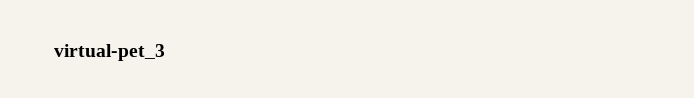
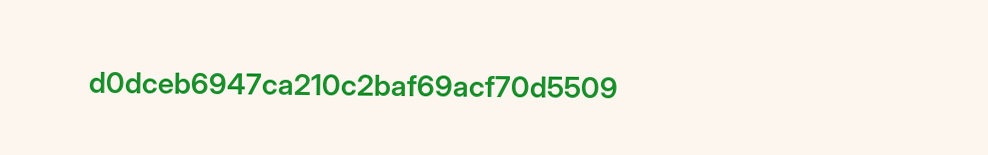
- virtual-pet_3
+ d0dceb6947ca210c2baf69acf70d5509

